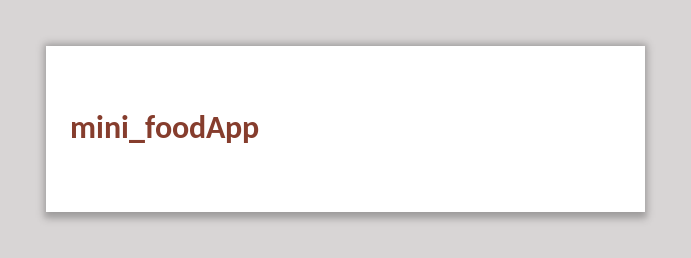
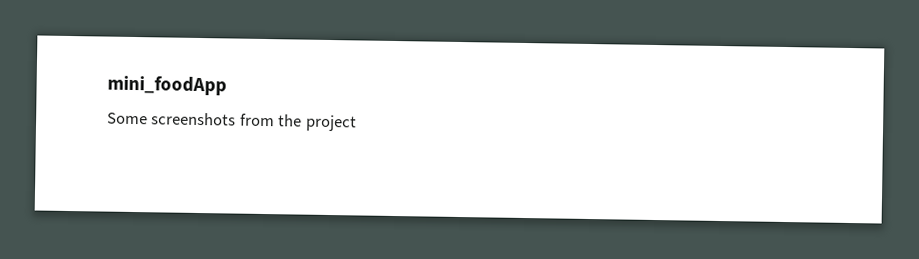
+ Some screenshots from the project

